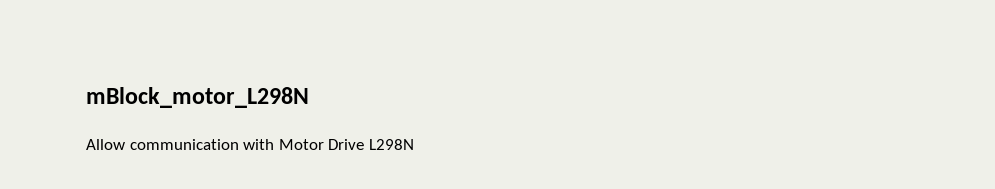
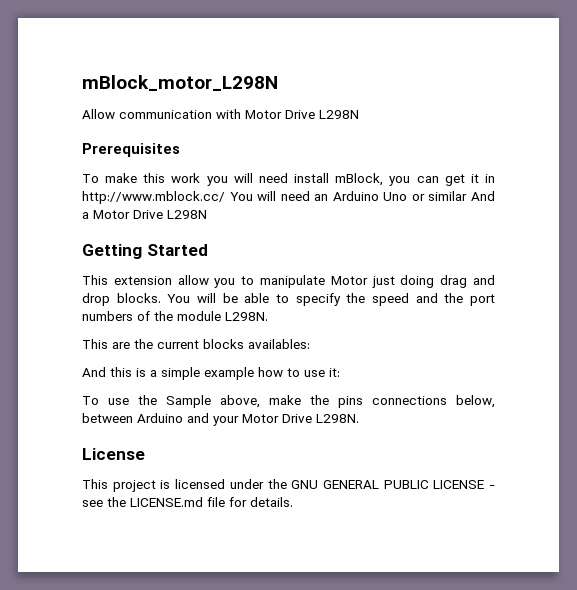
+ Prerequisites
+ To make this work you will need install mBlock, you can get it in http://www.mblock.cc/ You will need an Arduino Uno or similar And a Motor Drive L298N
+ Getting Started
+ This extension allow you to manipulate Motor just doing drag and drop blocks. You will be able to specify the speed and the port numbers of the module L298N.
+ This are the current blocks availables:
+ And this is a simple example how to use it:
+ To use the Sample above, make the pins connections below, between Arduino and your Motor Drive L298N.
+ License
+ This project is licensed under the GNU GENERAL PUBLIC LICENSE - see the LICENSE.md file for details.

